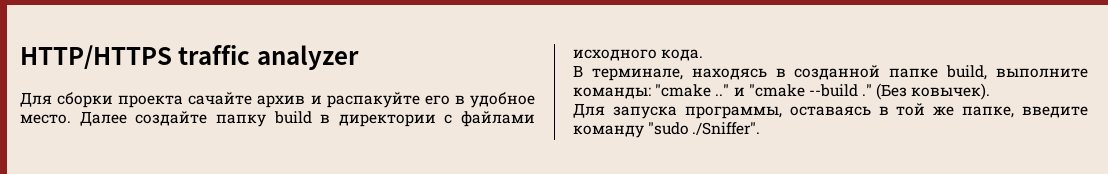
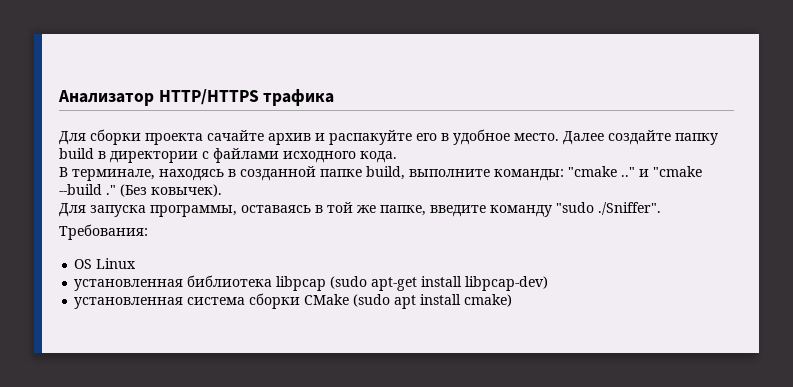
- HTTP/HTTPS traffic analyzer
+ Анализатор HTTP/HTTPS трафика
+ Требования:
+ OS Linux
+ установленная библиотека libpcap (sudo apt-get install libpcap-dev)
+ установленная система сборки CMake (sudo apt install cmake)

